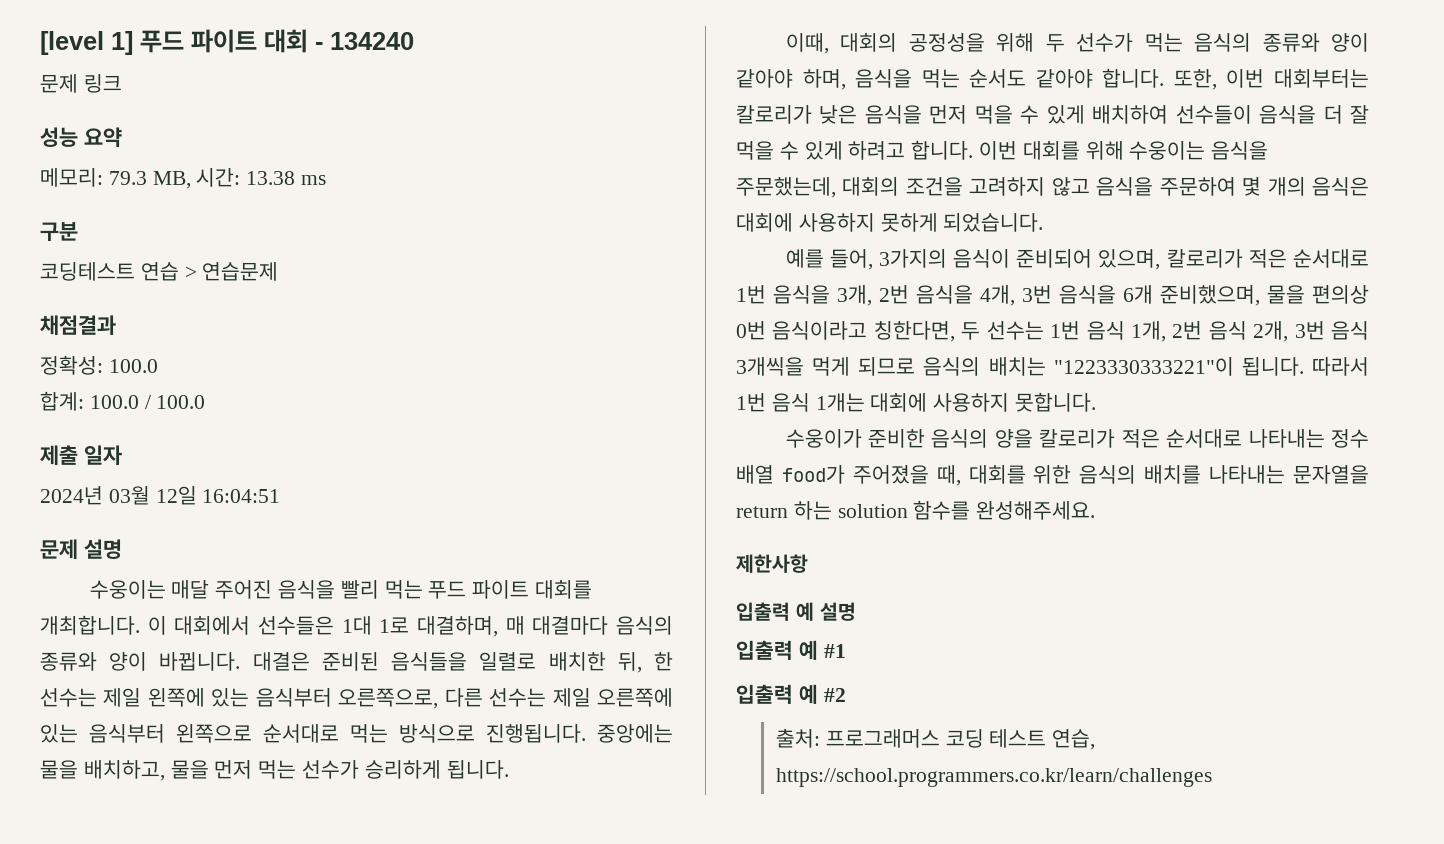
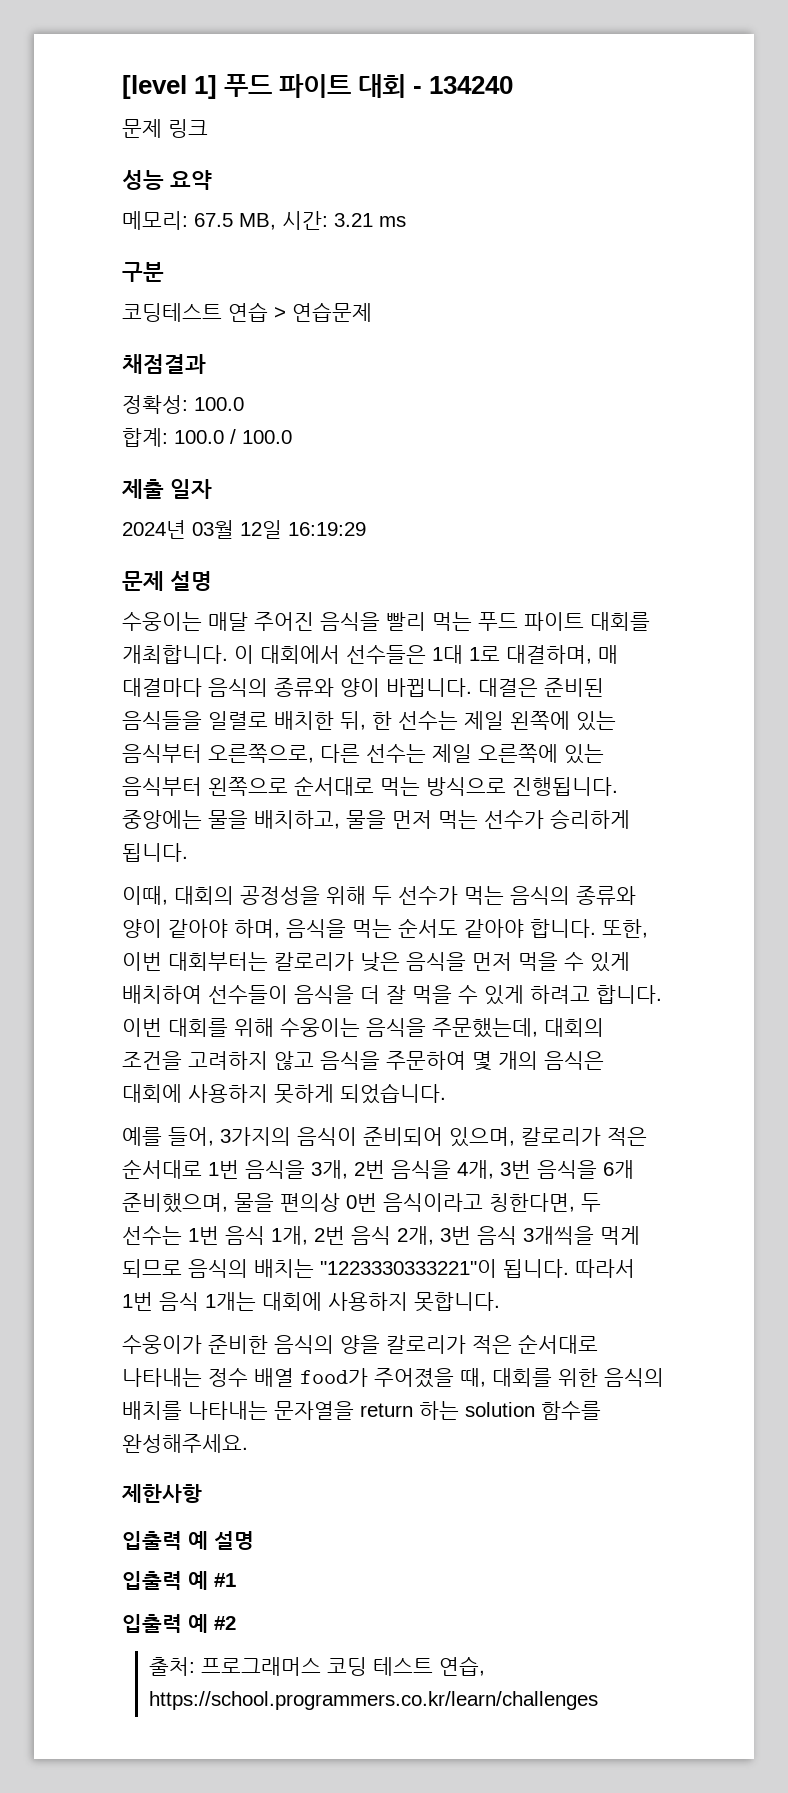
- 메모리: 79.3 MB, 시간: 13.38 ms
+ 메모리: 67.5 MB, 시간: 3.21 ms
- 2024년 03월 12일 16:04:51
+ 2024년 03월 12일 16:19:29

